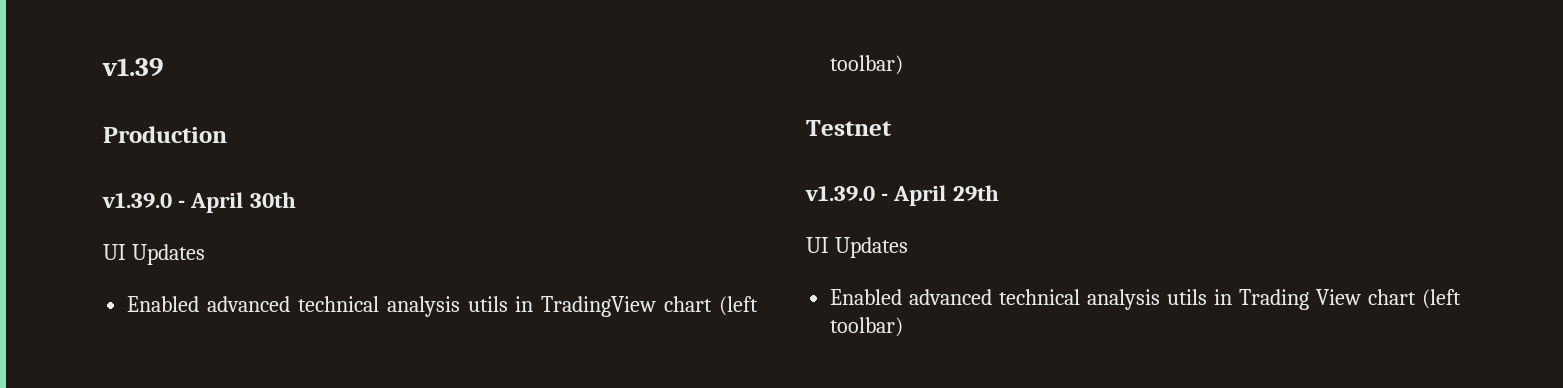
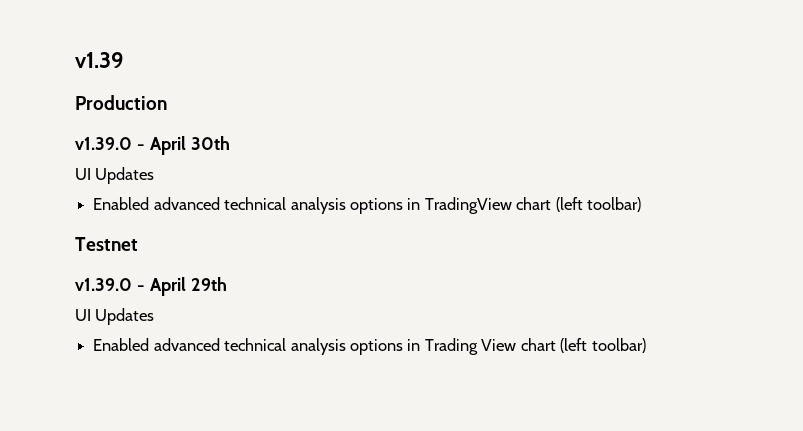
- Enabled advanced technical analysis utils in TradingView chart (left toolbar)
+ Enabled advanced technical analysis options in TradingView chart (left toolbar)
- Enabled advanced technical analysis utils in Trading View chart (left toolbar)
+ Enabled advanced technical analysis options in Trading View chart (left toolbar)

